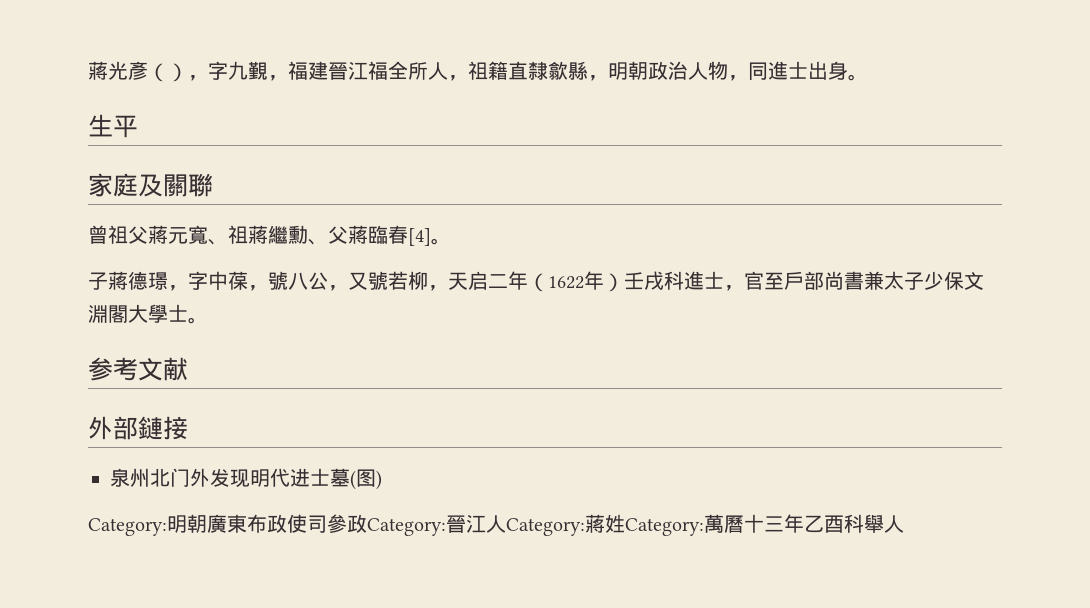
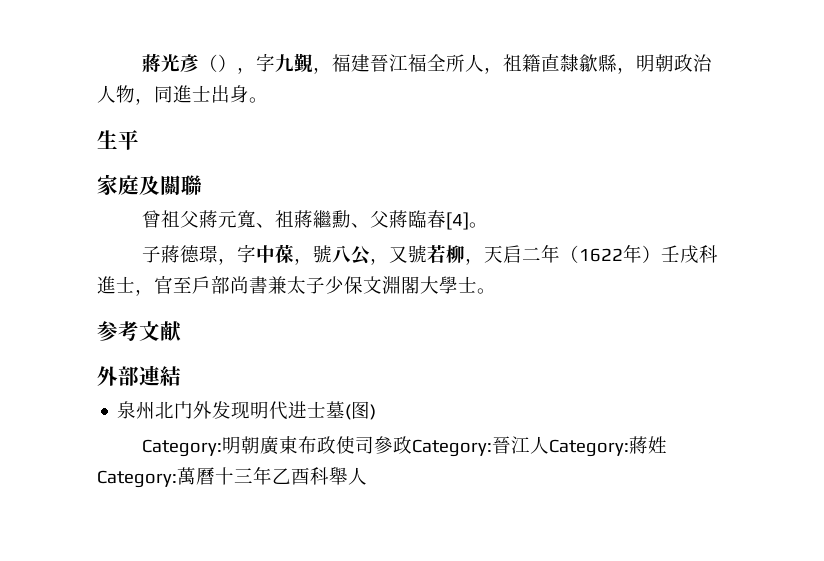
- 外部鏈接
+ 外部連結

